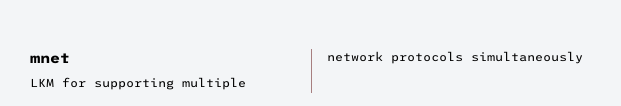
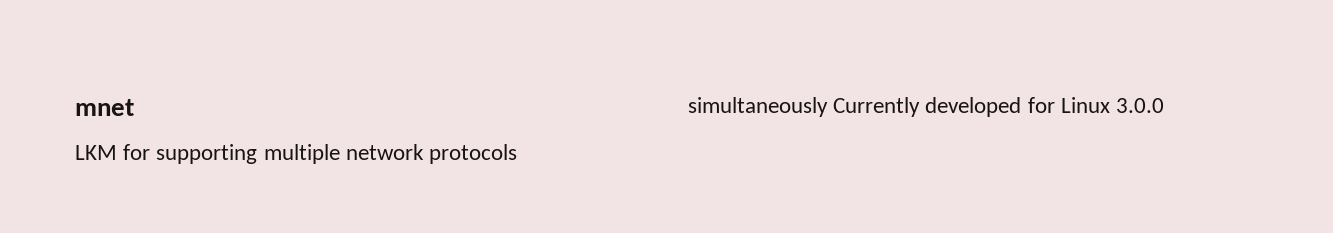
- LKM for supporting multiple network protocols simultaneously
+ LKM for supporting multiple network protocols simultaneously Currently developed for Linux 3.0.0

